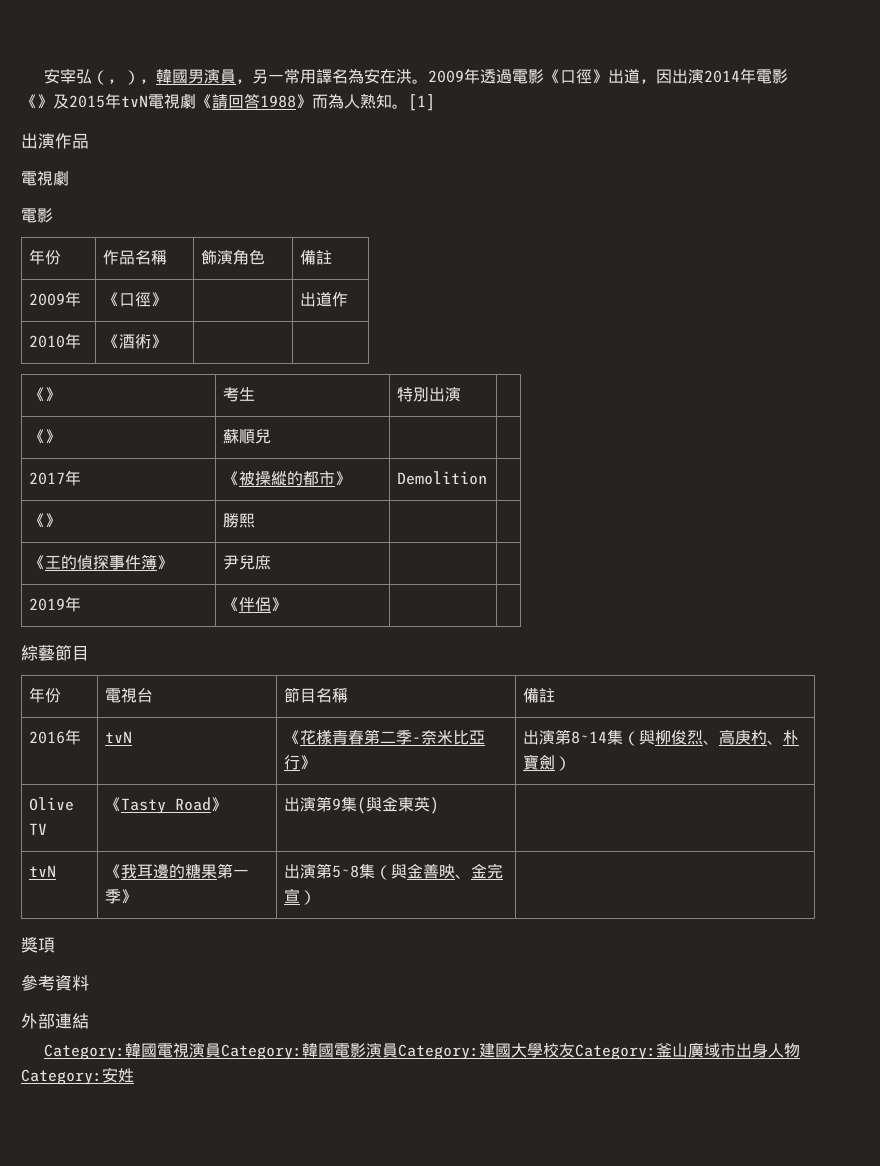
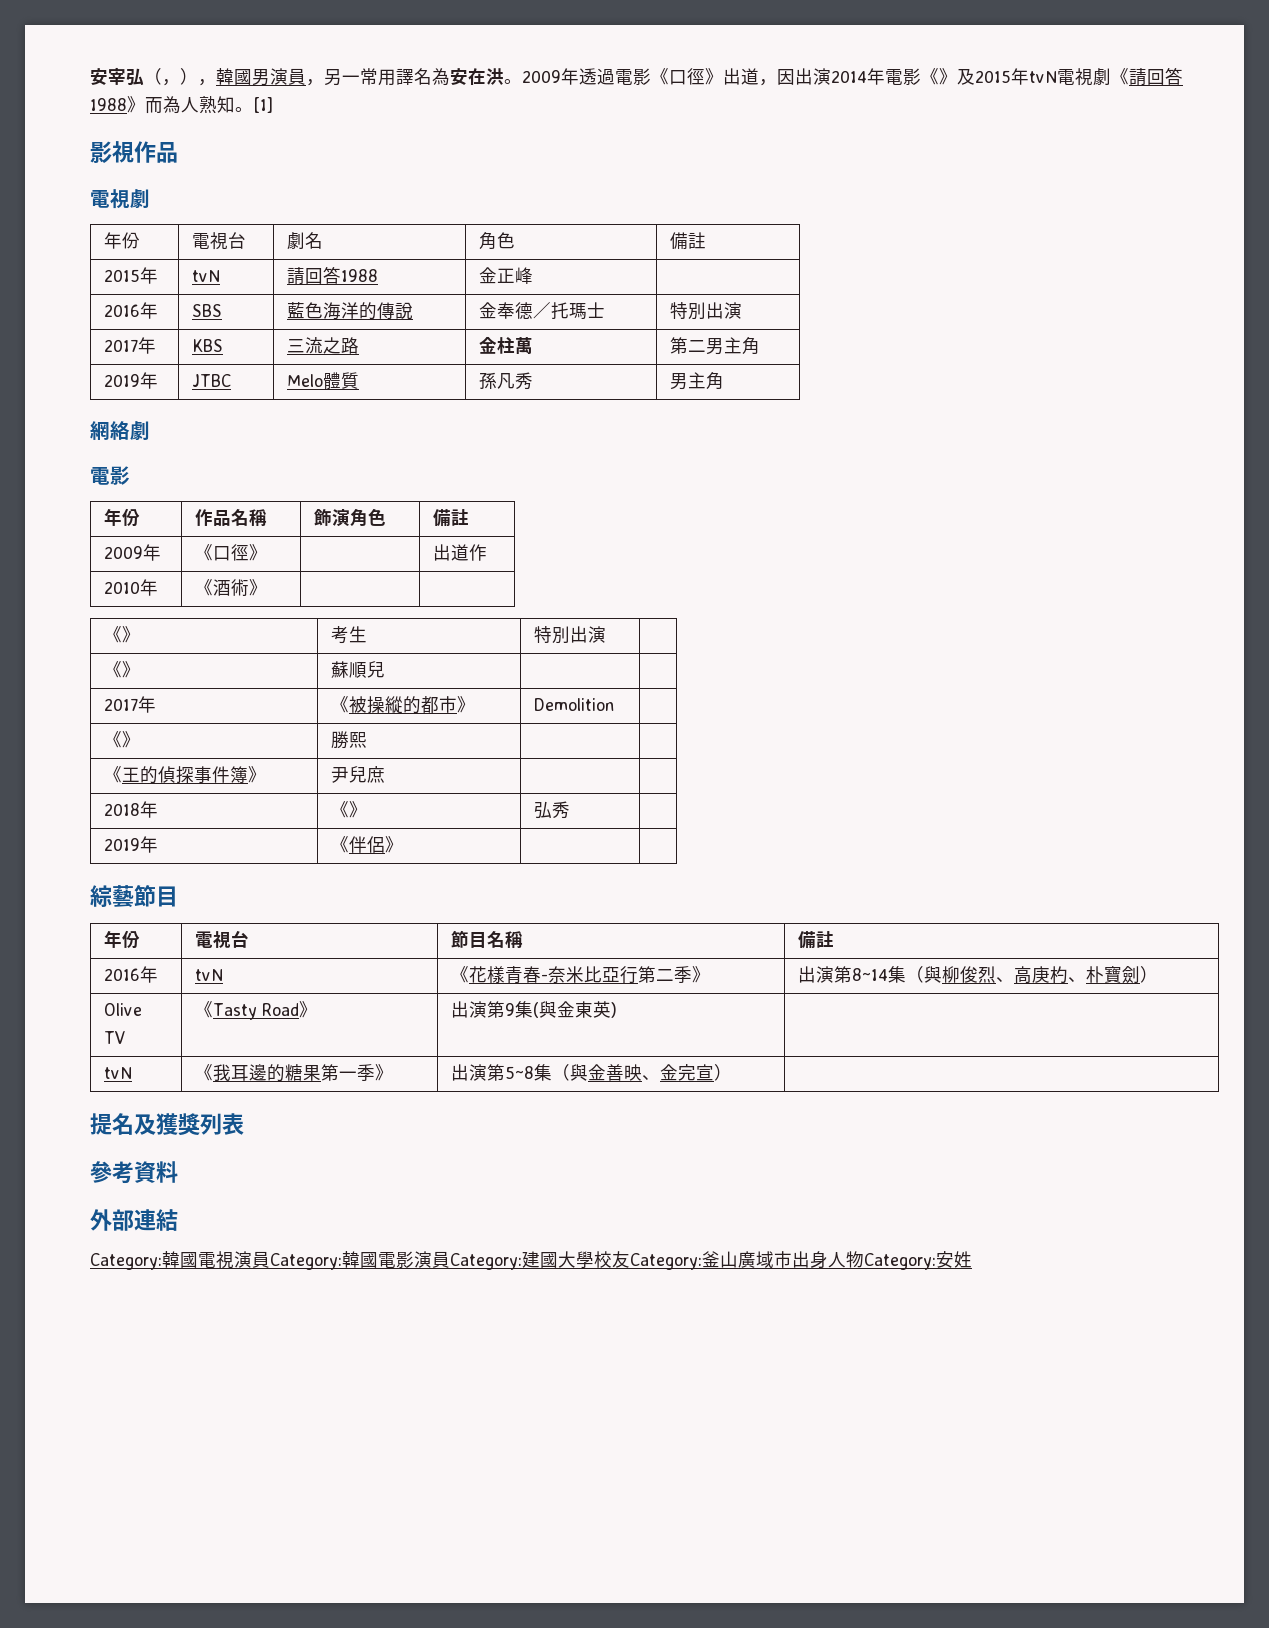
- 出演作品
+ 影視作品
+ 年份 | 電視台 | 劇名 | 角色 | 備註
+ 2015年 | tvN | 請回答1988 | 金正峰 |
+ 2016年 | SBS | 藍色海洋的傳說 | 金奉德／托瑪士 | 特別出演
+ 2017年 | KBS | 三流之路 | 金柱萬 | 第二男主角
+ 2019年 | JTBC | Melo體質 | 孫凡秀 | 男主角
+ 網絡劇
+ 2018年 | 《》 | 弘秀 |
- 2016年 | tvN | 《花樣青春第二季-奈米比亞行》 | 出演第8~14集（與柳俊烈、高庚杓、朴寶劍）
+ 2016年 | tvN | 《花樣青春-奈米比亞行第二季》 | 出演第8~14集（與柳俊烈、高庚杓、朴寶劍）
- 獎項
+ 提名及獲獎列表

